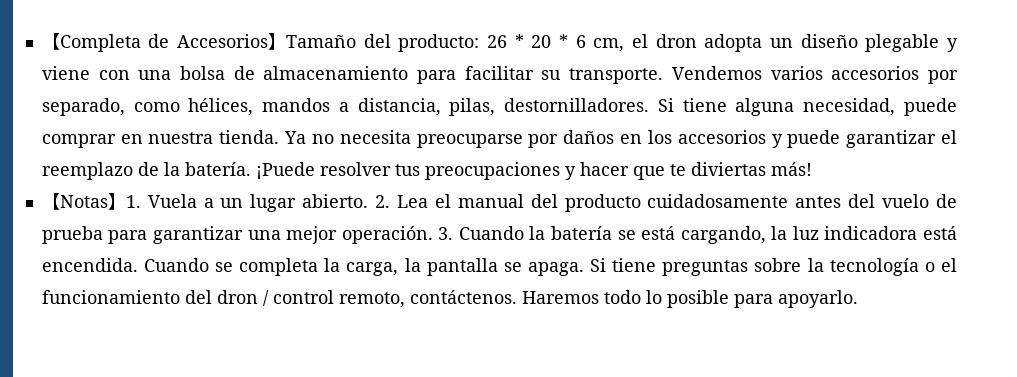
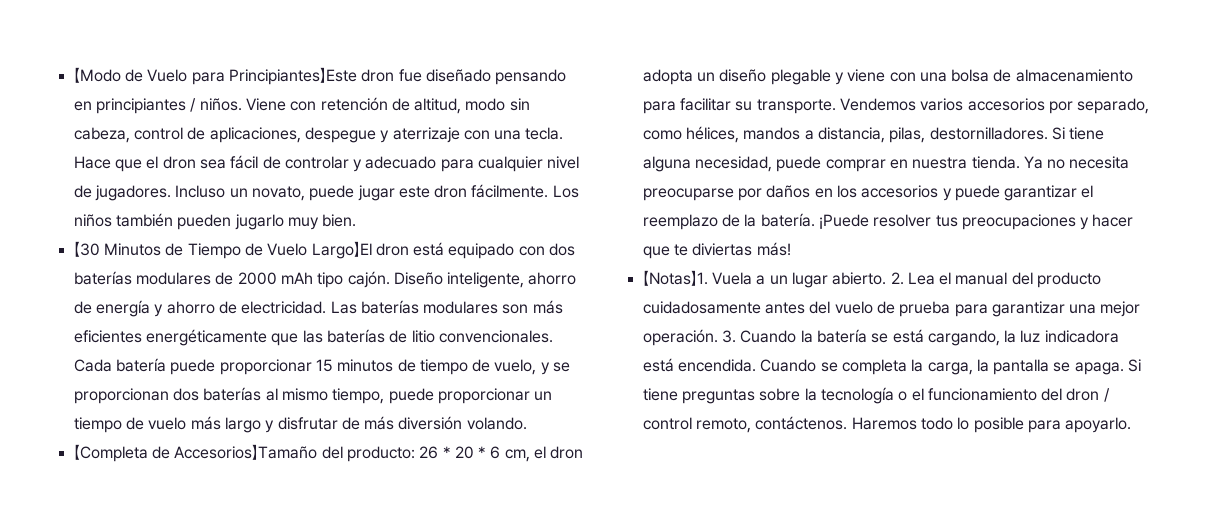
+ 【Modo de Vuelo para Principiantes】Este dron fue diseñado pensando en principiantes / niños. Viene con retención de altitud, modo sin cabeza, control de aplicaciones, despegue y aterrizaje con una tecla. Hace que el dron sea fácil de controlar y adecuado para cualquier nivel de jugadores. Incluso un novato, puede jugar este dron fácilmente. Los niños también pueden jugarlo muy bien.
+ 【30 Minutos de Tiempo de Vuelo Largo】El dron está equipado con dos baterías modulares de 2000 mAh tipo cajón. Diseño inteligente, ahorro de energía y ahorro de electricidad. Las baterías modulares son más eficientes energéticamente que las baterías de litio convencionales. Cada batería puede proporcionar 15 minutos de tiempo de vuelo, y se proporcionan dos baterías al mismo tiempo, puede proporcionar un tiempo de vuelo más largo y disfrutar de más diversión volando.

